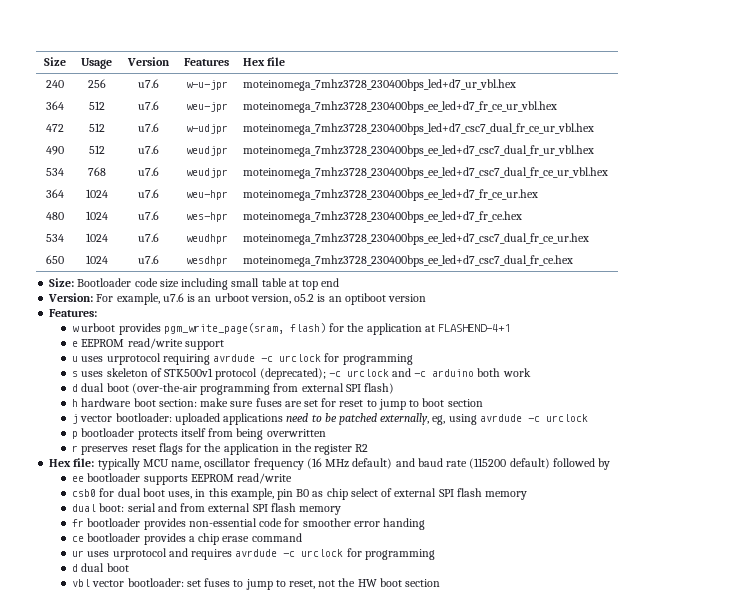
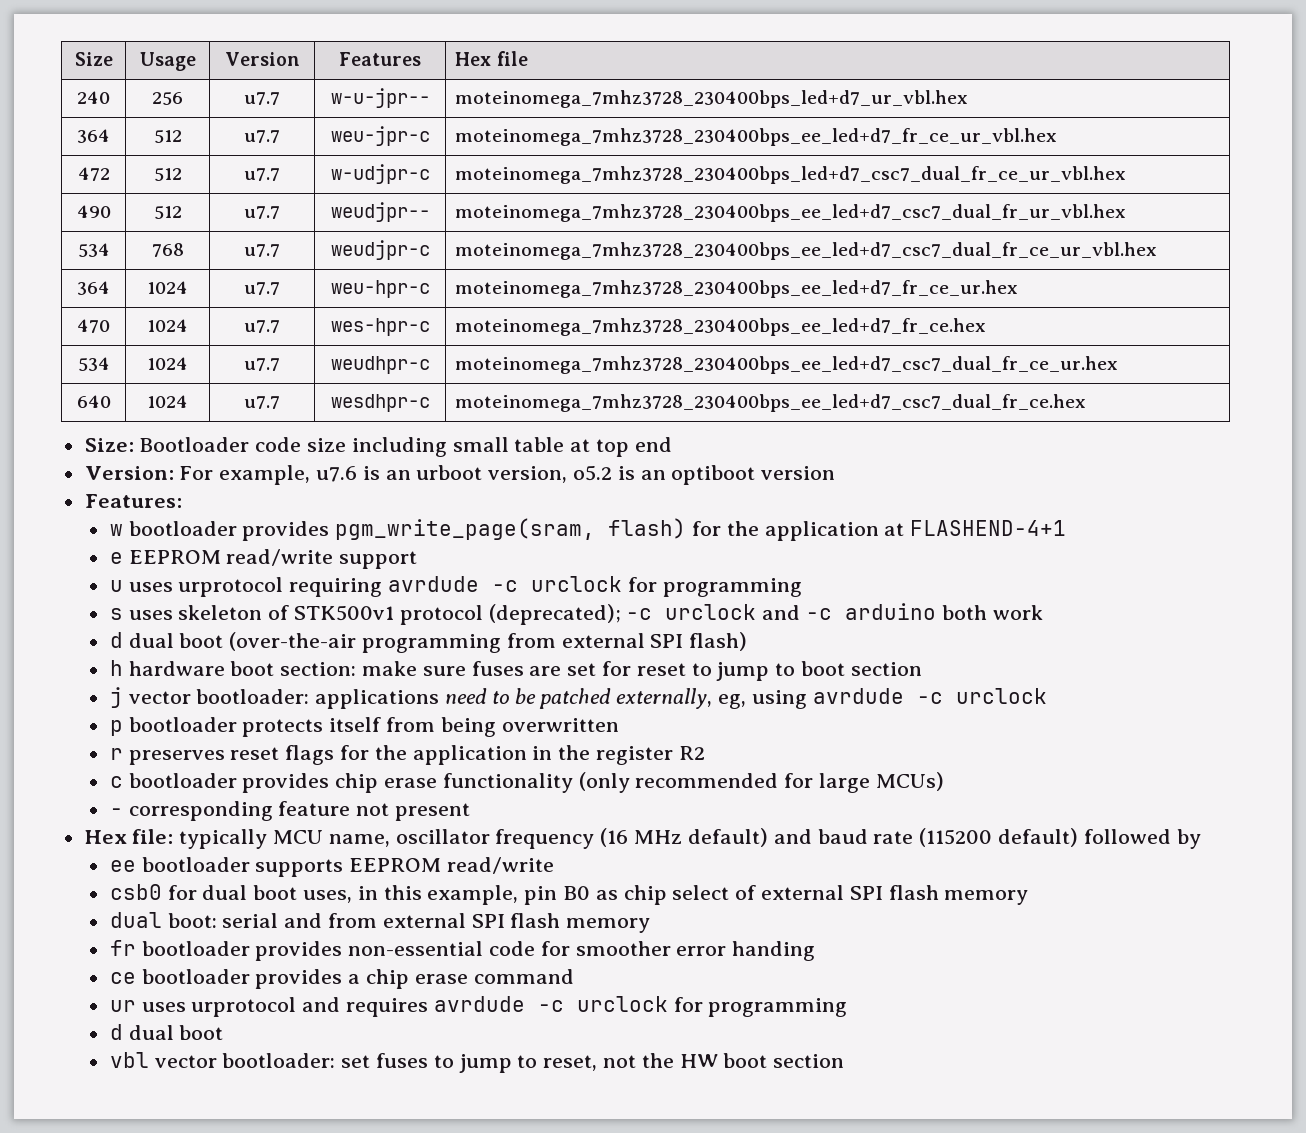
- 240 | 256 | u7.6 | w-u-jpr | moteinomega_7mhz3728_230400bps_led+d7_ur_vbl.hex
+ 240 | 256 | u7.7 | w-u-jpr-- | moteinomega_7mhz3728_230400bps_led+d7_ur_vbl.hex
- 364 | 512 | u7.6 | weu-jpr | moteinomega_7mhz3728_230400bps_ee_led+d7_fr_ce_ur_vbl.hex
+ 364 | 512 | u7.7 | weu-jpr-c | moteinomega_7mhz3728_230400bps_ee_led+d7_fr_ce_ur_vbl.hex
- 472 | 512 | u7.6 | w-udjpr | moteinomega_7mhz3728_230400bps_led+d7_csc7_dual_fr_ce_ur_vbl.hex
+ 472 | 512 | u7.7 | w-udjpr-c | moteinomega_7mhz3728_230400bps_led+d7_csc7_dual_fr_ce_ur_vbl.hex
- 490 | 512 | u7.6 | weudjpr | moteinomega_7mhz3728_230400bps_ee_led+d7_csc7_dual_fr_ur_vbl.hex
+ 490 | 512 | u7.7 | weudjpr-- | moteinomega_7mhz3728_230400bps_ee_led+d7_csc7_dual_fr_ur_vbl.hex
- 534 | 768 | u7.6 | weudjpr | moteinomega_7mhz3728_230400bps_ee_led+d7_csc7_dual_fr_ce_ur_vbl.hex
+ 534 | 768 | u7.7 | weudjpr-c | moteinomega_7mhz3728_230400bps_ee_led+d7_csc7_dual_fr_ce_ur_vbl.hex
- 364 | 1024 | u7.6 | weu-hpr | moteinomega_7mhz3728_230400bps_ee_led+d7_fr_ce_ur.hex
+ 364 | 1024 | u7.7 | weu-hpr-c | moteinomega_7mhz3728_230400bps_ee_led+d7_fr_ce_ur.hex
- 480 | 1024 | u7.6 | wes-hpr | moteinomega_7mhz3728_230400bps_ee_led+d7_fr_ce.hex
+ 470 | 1024 | u7.7 | wes-hpr-c | moteinomega_7mhz3728_230400bps_ee_led+d7_fr_ce.hex
- 534 | 1024 | u7.6 | weudhpr | moteinomega_7mhz3728_230400bps_ee_led+d7_csc7_dual_fr_ce_ur.hex
+ 534 | 1024 | u7.7 | weudhpr-c | moteinomega_7mhz3728_230400bps_ee_led+d7_csc7_dual_fr_ce_ur.hex
- 650 | 1024 | u7.6 | wesdhpr | moteinomega_7mhz3728_230400bps_ee_led+d7_csc7_dual_fr_ce.hex
+ 640 | 1024 | u7.7 | wesdhpr-c | moteinomega_7mhz3728_230400bps_ee_led+d7_csc7_dual_fr_ce.hex
- w urboot provides pgm_write_page(sram, flash) for the application at FLASHEND-4+1
+ w bootloader provides pgm_write_page(sram, flash) for the application at FLASHEND-4+1
- j vector bootloader: uploaded applications need to be patched externally, eg, using avrdude -c urclock
+ j vector bootloader: applications need to be patched externally, eg, using avrdude -c urclock
+ c bootloader provides chip erase functionality (only recommended for large MCUs)
+ - corresponding feature not present

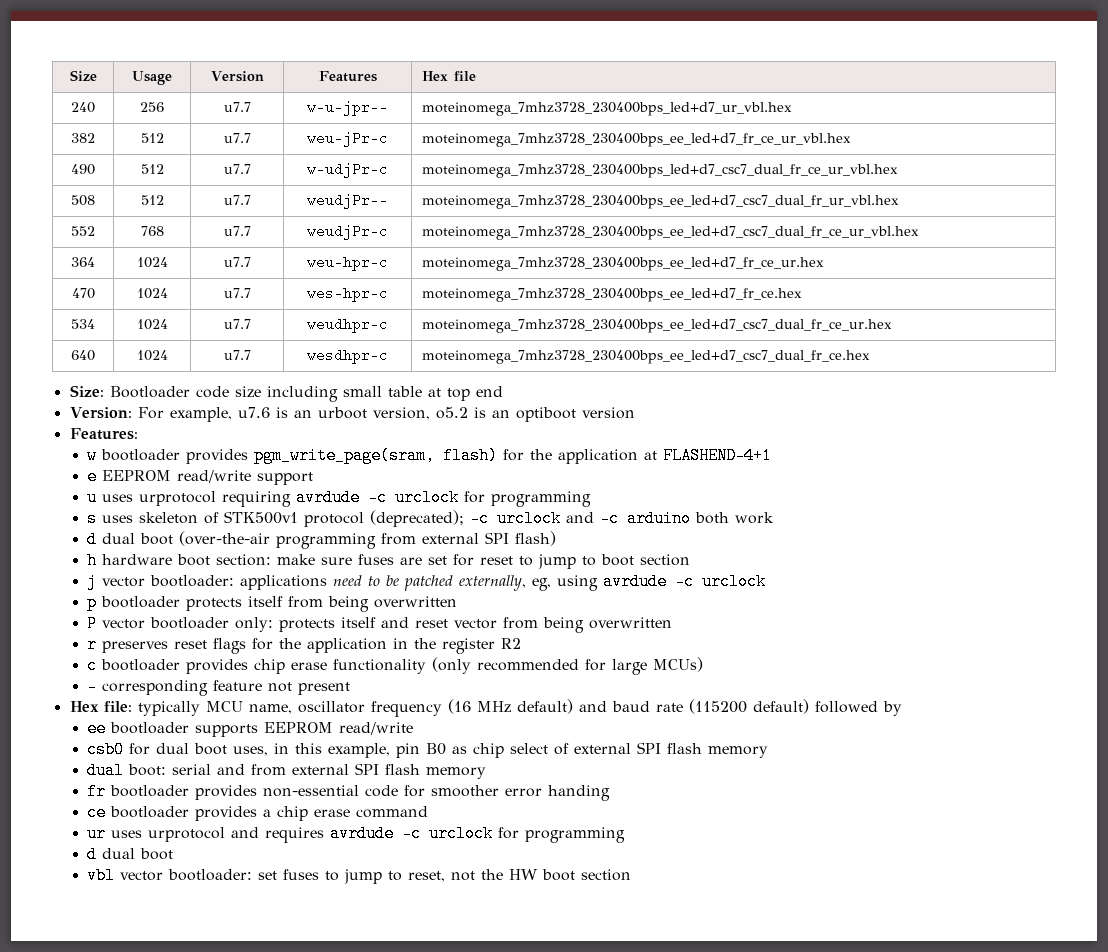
- 364 | 512 | u7.7 | weu-jpr-c | moteinomega_7mhz3728_230400bps_ee_led+d7_fr_ce_ur_vbl.hex
+ 382 | 512 | u7.7 | weu-jPr-c | moteinomega_7mhz3728_230400bps_ee_led+d7_fr_ce_ur_vbl.hex
- 472 | 512 | u7.7 | w-udjpr-c | moteinomega_7mhz3728_230400bps_led+d7_csc7_dual_fr_ce_ur_vbl.hex
- 490 | 512 | u7.7 | weudjpr-- | moteinomega_7mhz3728_230400bps_ee_led+d7_csc7_dual_fr_ur_vbl.hex
+ 490 | 512 | u7.7 | w-udjPr-c | moteinomega_7mhz3728_230400bps_led+d7_csc7_dual_fr_ce_ur_vbl.hex
+ 508 | 512 | u7.7 | weudjPr-- | moteinomega_7mhz3728_230400bps_ee_led+d7_csc7_dual_fr_ur_vbl.hex
- 534 | 768 | u7.7 | weudjpr-c | moteinomega_7mhz3728_230400bps_ee_led+d7_csc7_dual_fr_ce_ur_vbl.hex
+ 552 | 768 | u7.7 | weudjPr-c | moteinomega_7mhz3728_230400bps_ee_led+d7_csc7_dual_fr_ce_ur_vbl.hex
+ P vector bootloader only: protects itself and reset vector from being overwritten

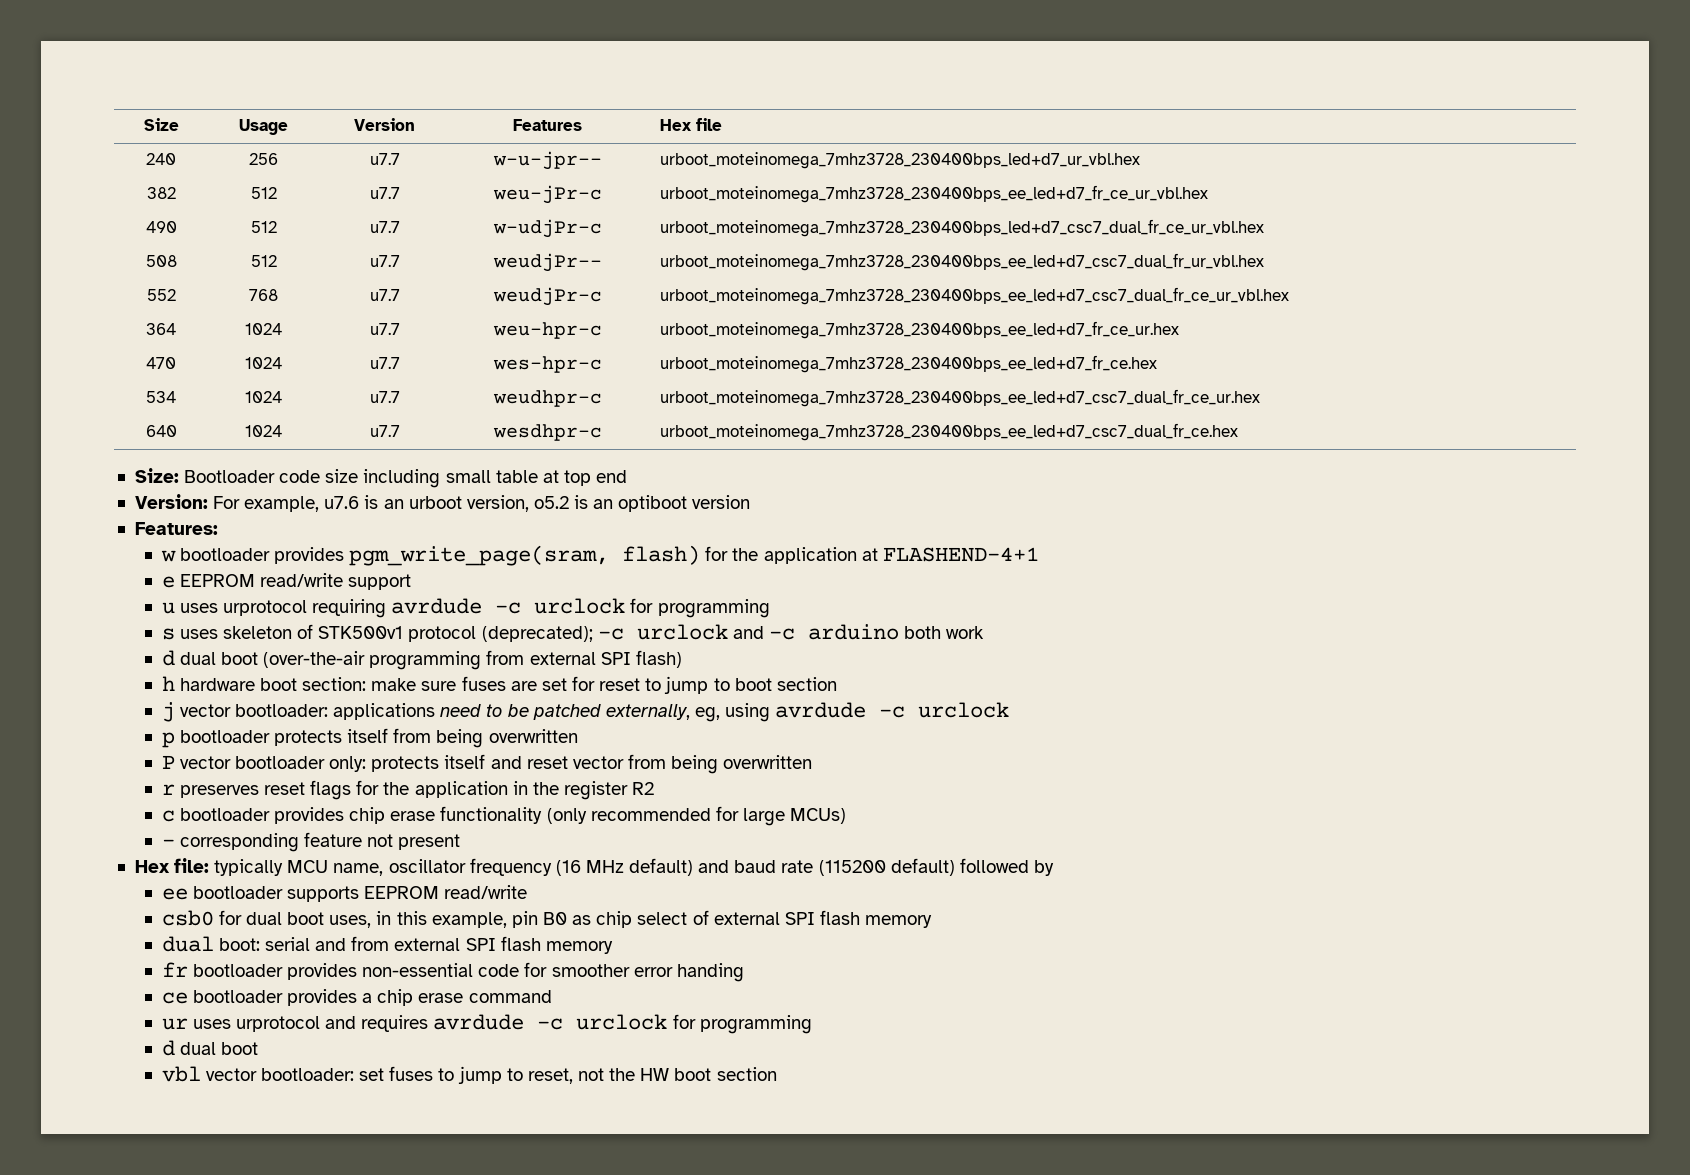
- 240 | 256 | u7.7 | w-u-jpr-- | moteinomega_7mhz3728_230400bps_led+d7_ur_vbl.hex
+ 240 | 256 | u7.7 | w-u-jpr-- | urboot_moteinomega_7mhz3728_230400bps_led+d7_ur_vbl.hex
- 382 | 512 | u7.7 | weu-jPr-c | moteinomega_7mhz3728_230400bps_ee_led+d7_fr_ce_ur_vbl.hex
+ 382 | 512 | u7.7 | weu-jPr-c | urboot_moteinomega_7mhz3728_230400bps_ee_led+d7_fr_ce_ur_vbl.hex
- 490 | 512 | u7.7 | w-udjPr-c | moteinomega_7mhz3728_230400bps_led+d7_csc7_dual_fr_ce_ur_vbl.hex
+ 490 | 512 | u7.7 | w-udjPr-c | urboot_moteinomega_7mhz3728_230400bps_led+d7_csc7_dual_fr_ce_ur_vbl.hex
- 508 | 512 | u7.7 | weudjPr-- | moteinomega_7mhz3728_230400bps_ee_led+d7_csc7_dual_fr_ur_vbl.hex
+ 508 | 512 | u7.7 | weudjPr-- | urboot_moteinomega_7mhz3728_230400bps_ee_led+d7_csc7_dual_fr_ur_vbl.hex
- 552 | 768 | u7.7 | weudjPr-c | moteinomega_7mhz3728_230400bps_ee_led+d7_csc7_dual_fr_ce_ur_vbl.hex
+ 552 | 768 | u7.7 | weudjPr-c | urboot_moteinomega_7mhz3728_230400bps_ee_led+d7_csc7_dual_fr_ce_ur_vbl.hex
- 364 | 1024 | u7.7 | weu-hpr-c | moteinomega_7mhz3728_230400bps_ee_led+d7_fr_ce_ur.hex
+ 364 | 1024 | u7.7 | weu-hpr-c | urboot_moteinomega_7mhz3728_230400bps_ee_led+d7_fr_ce_ur.hex
- 470 | 1024 | u7.7 | wes-hpr-c | moteinomega_7mhz3728_230400bps_ee_led+d7_fr_ce.hex
+ 470 | 1024 | u7.7 | wes-hpr-c | urboot_moteinomega_7mhz3728_230400bps_ee_led+d7_fr_ce.hex
- 534 | 1024 | u7.7 | weudhpr-c | moteinomega_7mhz3728_230400bps_ee_led+d7_csc7_dual_fr_ce_ur.hex
+ 534 | 1024 | u7.7 | weudhpr-c | urboot_moteinomega_7mhz3728_230400bps_ee_led+d7_csc7_dual_fr_ce_ur.hex
- 640 | 1024 | u7.7 | wesdhpr-c | moteinomega_7mhz3728_230400bps_ee_led+d7_csc7_dual_fr_ce.hex
+ 640 | 1024 | u7.7 | wesdhpr-c | urboot_moteinomega_7mhz3728_230400bps_ee_led+d7_csc7_dual_fr_ce.hex

